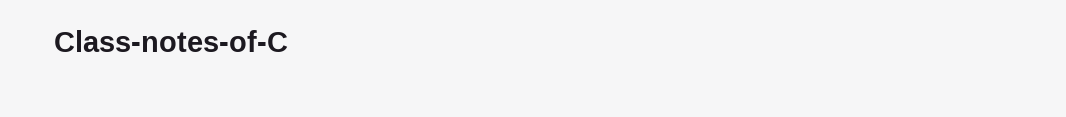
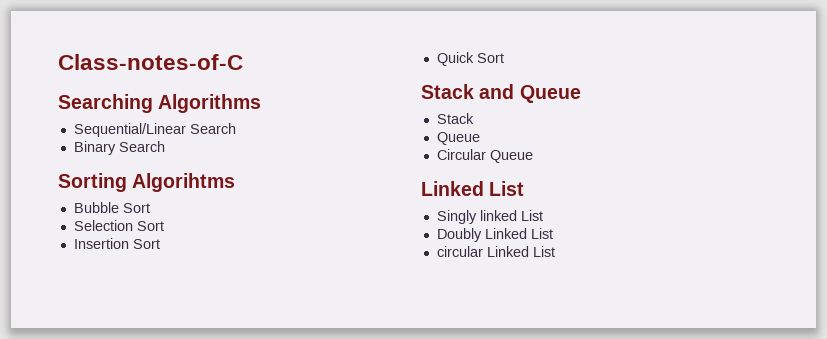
+ Searching Algorithms
+ Sequential/Linear Search
+ Binary Search
+ Sorting Algorihtms
+ Bubble Sort
+ Selection Sort
+ Insertion Sort
+ Quick Sort
+ Stack and Queue
+ Stack
+ Queue
+ Circular Queue
+ Linked List
+ Singly linked List
+ Doubly Linked List
+ circular Linked List

